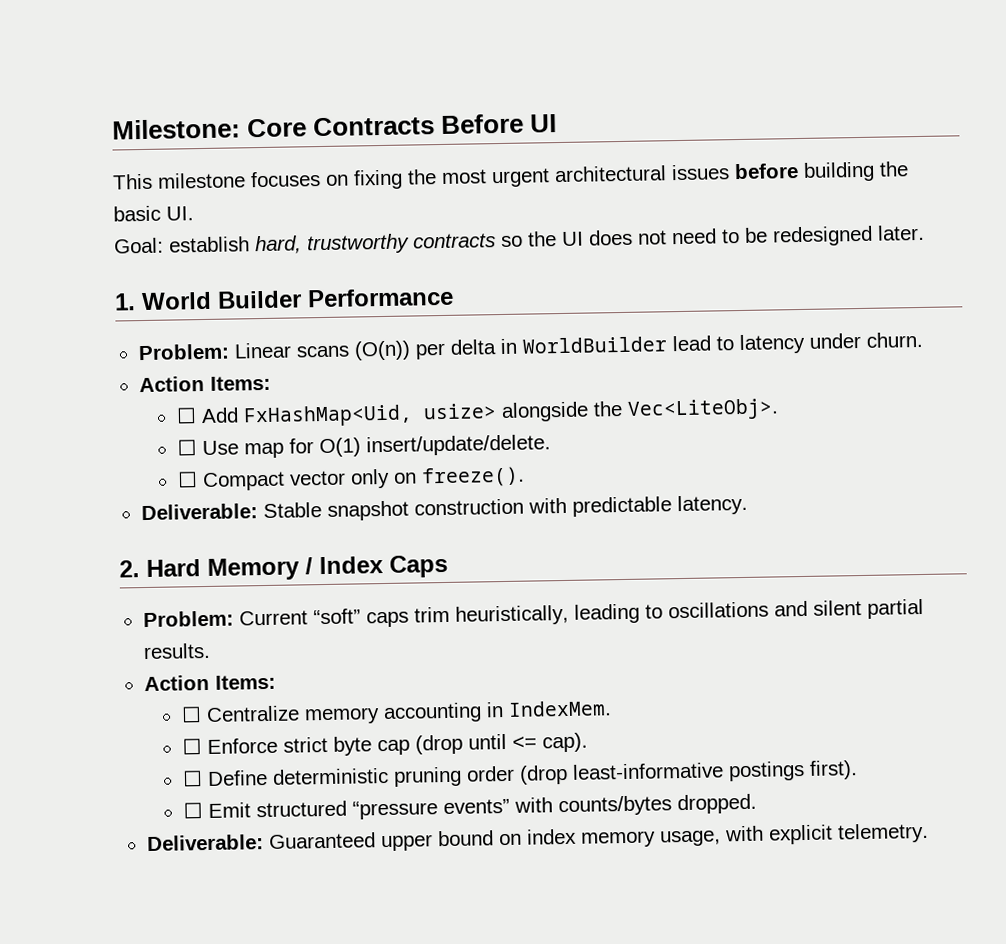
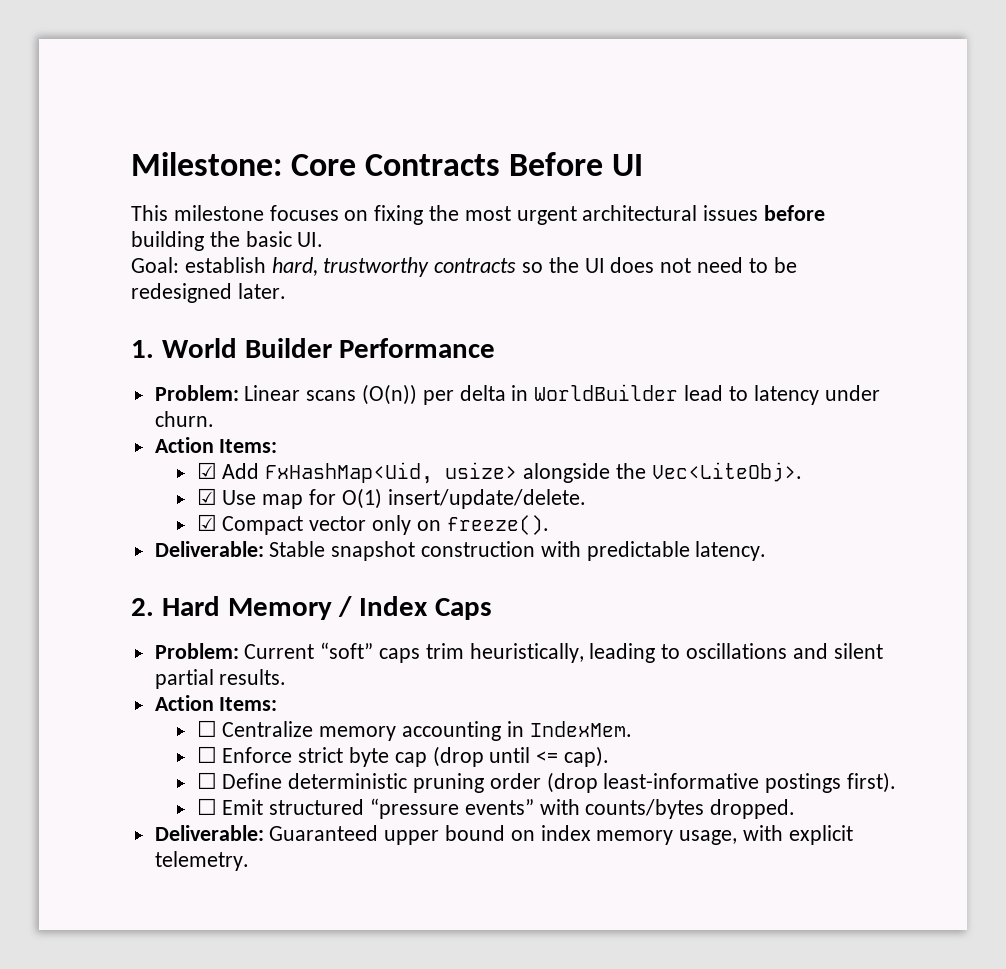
- ☐ Add FxHashMap<Uid, usize> alongside the Vec<LiteObj>.
+ ☑ Add FxHashMap<Uid, usize> alongside the Vec<LiteObj>.
- ☐ Use map for O(1) insert/update/delete.
+ ☑ Use map for O(1) insert/update/delete.
- ☐ Compact vector only on freeze().
+ ☑ Compact vector only on freeze().

